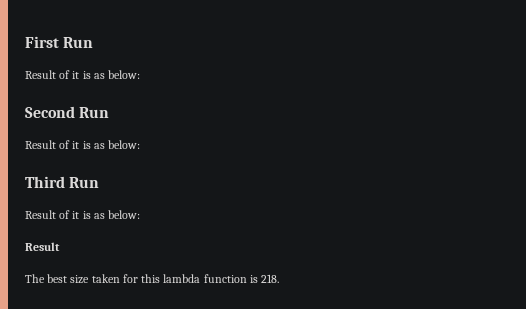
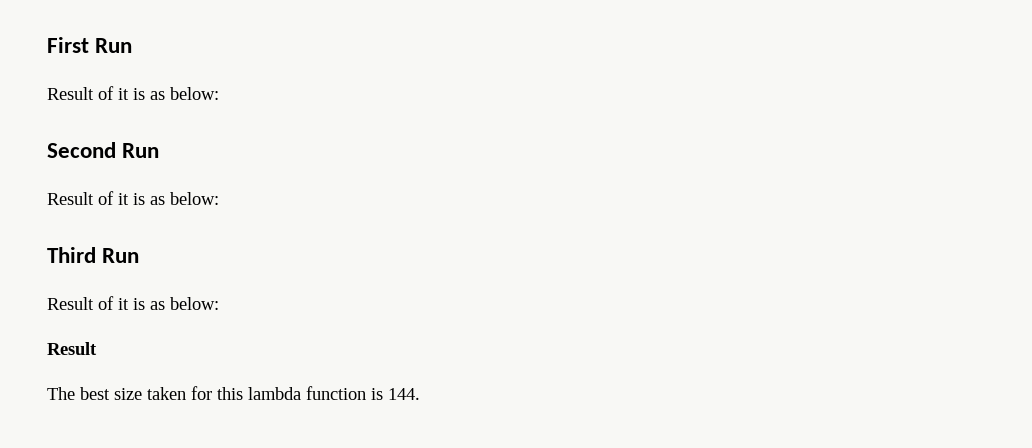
- The best size taken for this lambda function is 218.
+ The best size taken for this lambda function is 144.

